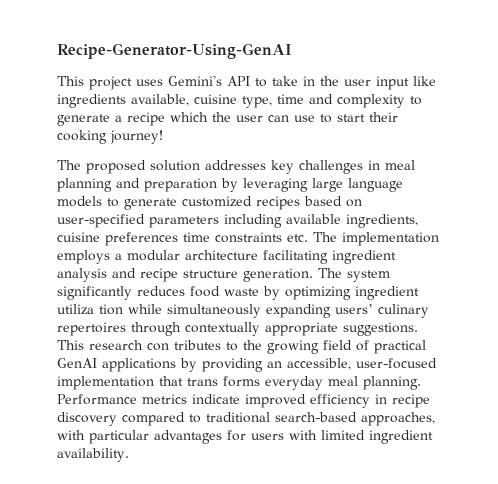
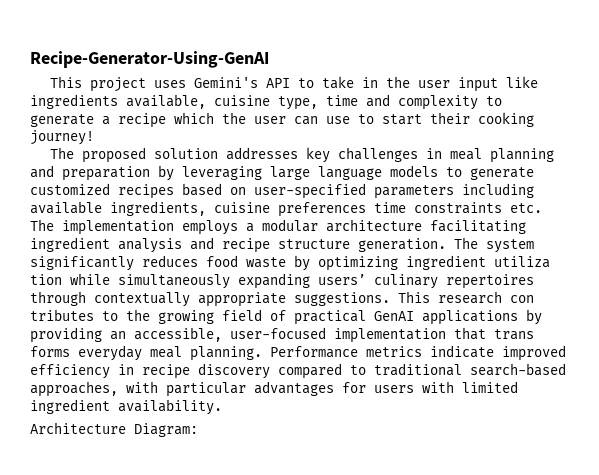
+ Architecture Diagram:

